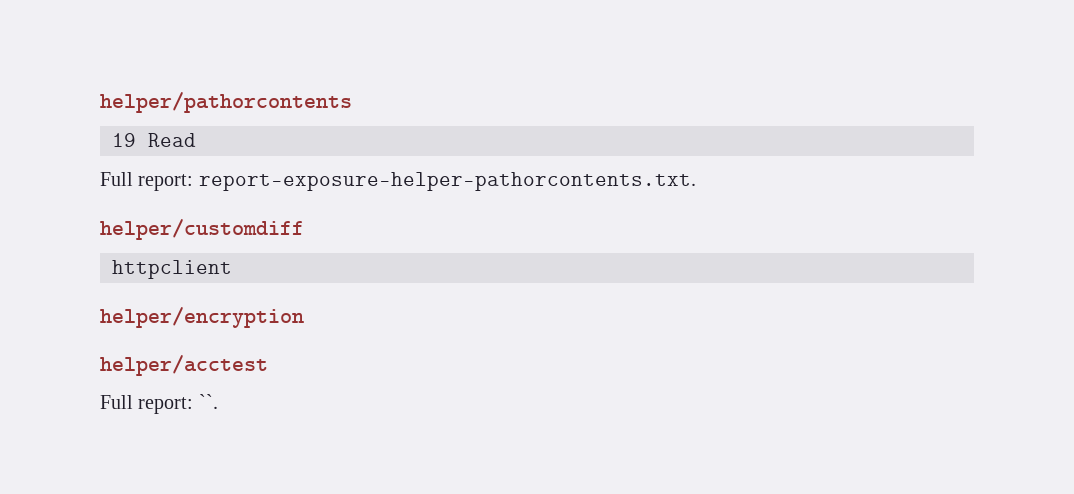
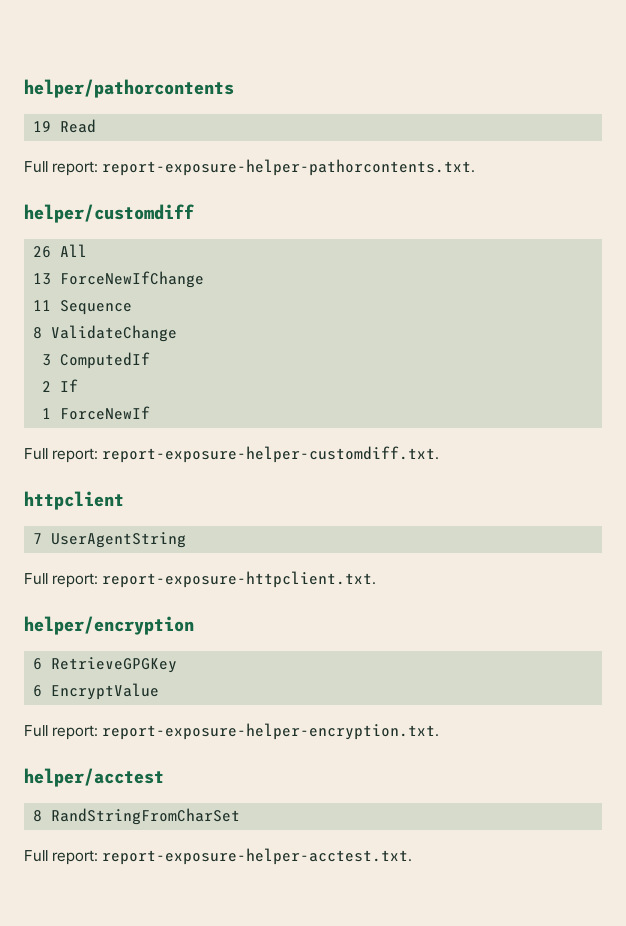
+ 26 All
+ 13 ForceNewIfChange
+ 11 Sequence
+ 8 ValidateChange
+ 3 ComputedIf
+ 2 If
+ 1 ForceNewIf
+ Full report: report-exposure-helper-customdiff.txt.
  httpclient
+ 7 UserAgentString
+ Full report: report-exposure-httpclient.txt.
  helper/encryption
+ 6 RetrieveGPGKey
+ 6 EncryptValue
+ Full report: report-exposure-helper-encryption.txt.
  helper/acctest
- Full report: ``.
+ 8 RandStringFromCharSet
+ Full report: report-exposure-helper-acctest.txt.

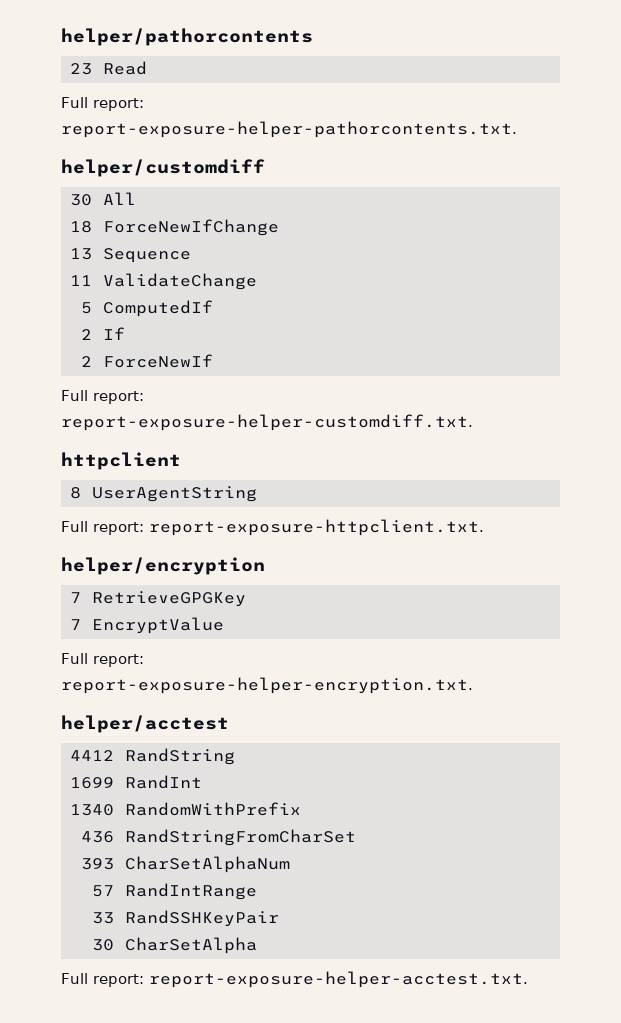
- 19 Read
+ 23 Read
- 26 All
+ 30 All
- 13 ForceNewIfChange
+ 18 ForceNewIfChange
- 11 Sequence
+ 13 Sequence
- 8 ValidateChange
+ 11 ValidateChange
- 3 ComputedIf
+ 5 ComputedIf
- 1 ForceNewIf
+ 2 ForceNewIf
- 7 UserAgentString
+ 8 UserAgentString
- 6 RetrieveGPGKey
+ 7 RetrieveGPGKey
- 6 EncryptValue
+ 7 EncryptValue
- 8 RandStringFromCharSet
+ 4412 RandString
+ 1699 RandInt
+ 1340 RandomWithPrefix
+ 436 RandStringFromCharSet
+ 393 CharSetAlphaNum
+ 57 RandIntRange
+ 33 RandSSHKeyPair
+ 30 CharSetAlpha

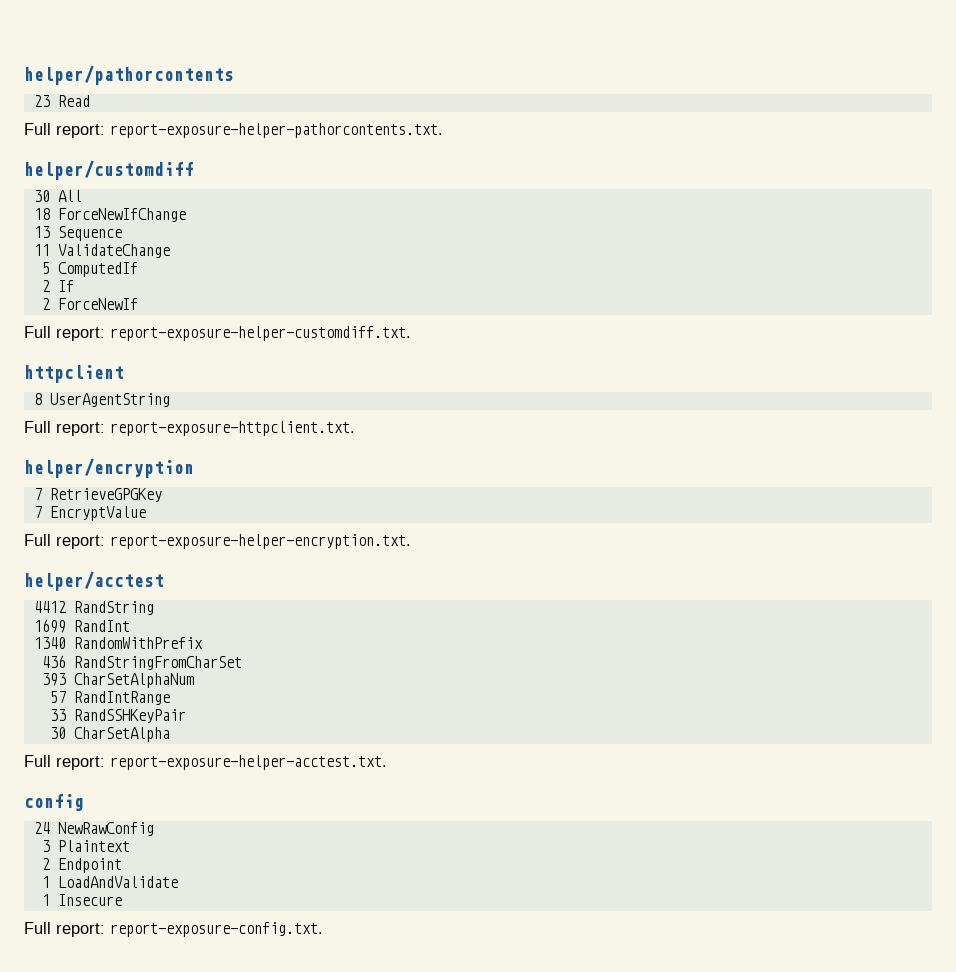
+ config
+ 24 NewRawConfig
+ 3 Plaintext
+ 2 Endpoint
+ 1 LoadAndValidate
+ 1 Insecure
+ Full report: report-exposure-config.txt.

